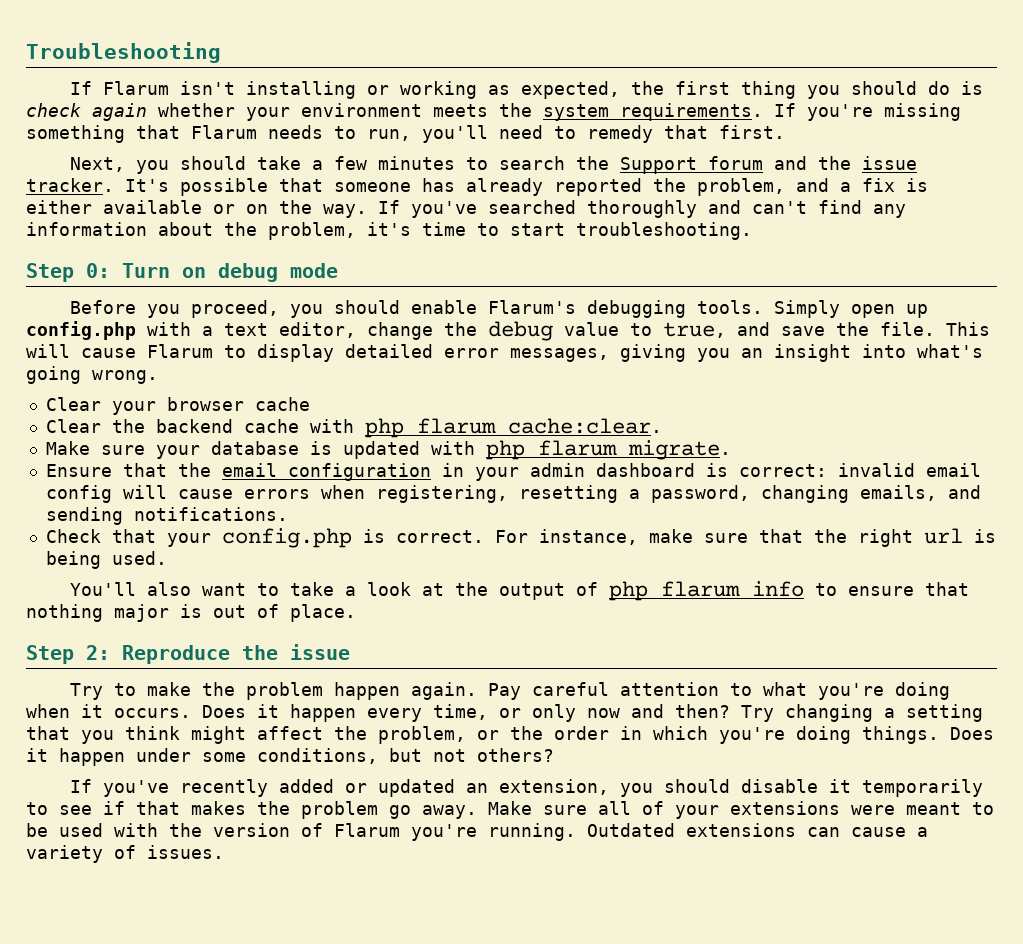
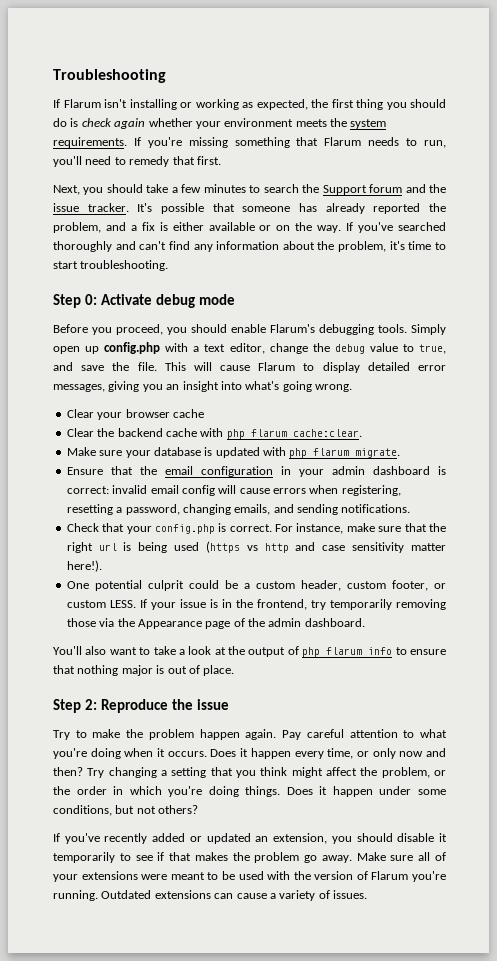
- Step 0: Turn on debug mode
+ Step 0: Activate debug mode
- For instance, make sure that the right url is being used.
+ For instance, make sure that the right url is being used (https vs http and case sensitivity matter here!).
+ One potential culprit could be a custom header, custom footer, or custom LESS. If your issue is in the frontend, try temporarily removing those via the Appearance page of the admin dashboard.

